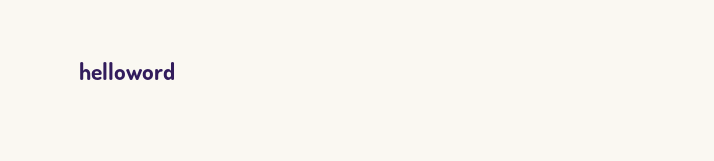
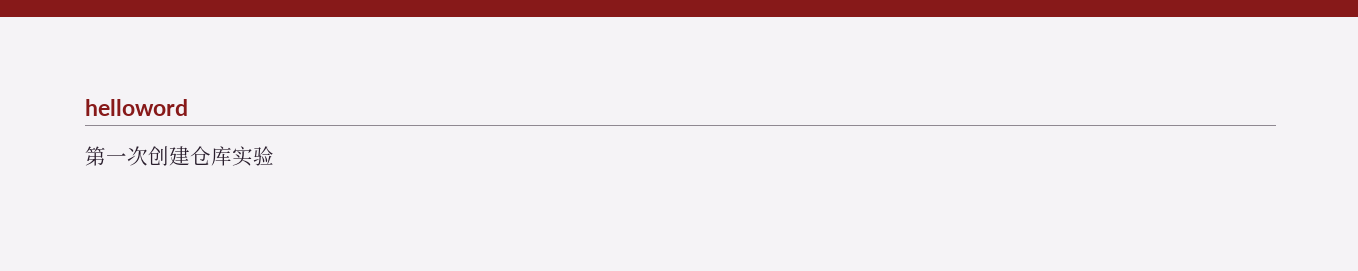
+ 第一次创建仓库实验

